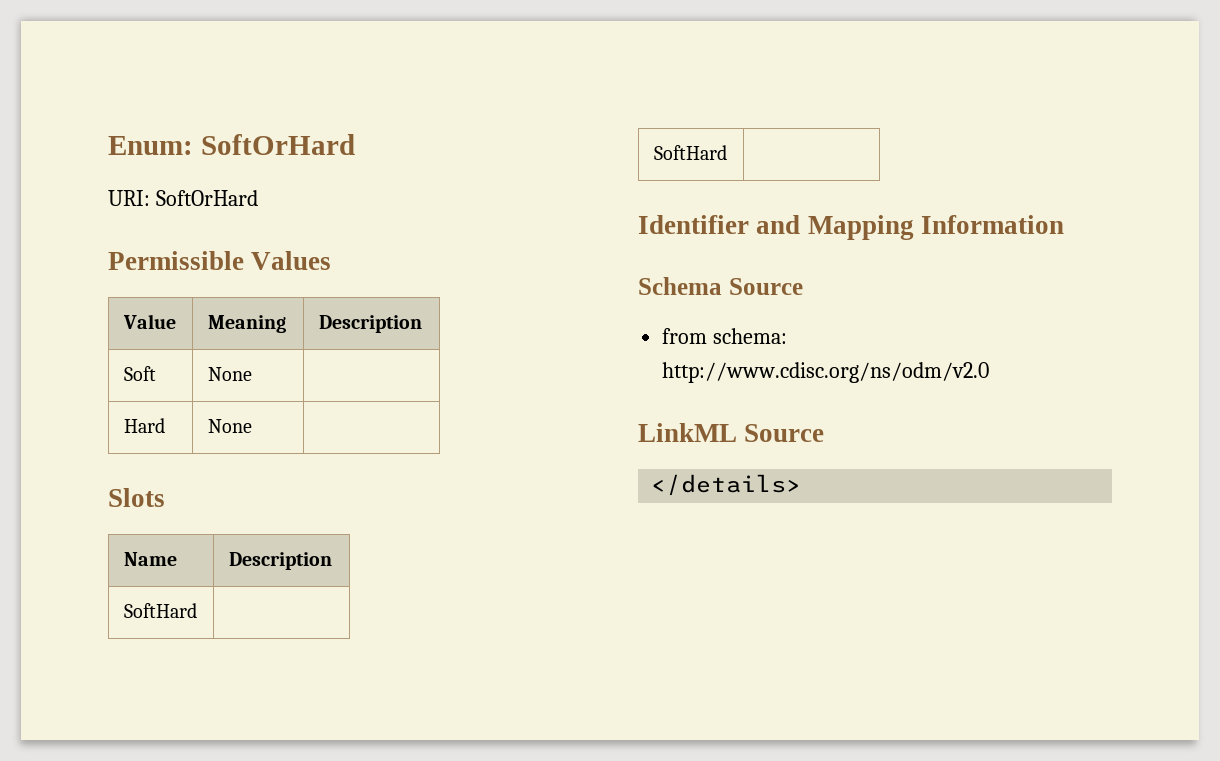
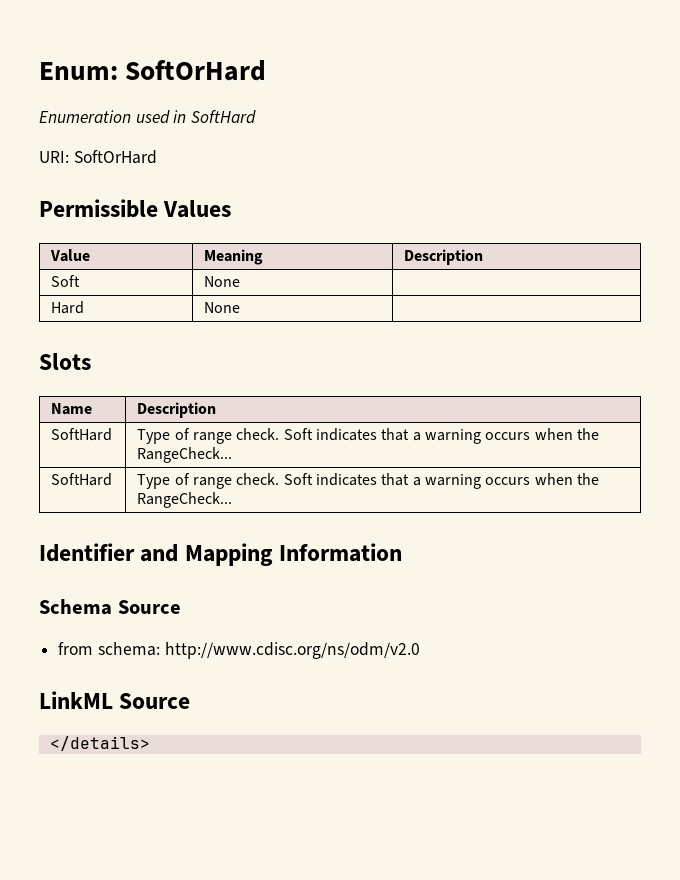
+ Enumeration used in SoftHard
  Name | Description
- SoftHard |
- SoftHard |
+ SoftHard | Type of range check. Soft indicates that a warning occurs when the RangeCheck...
+ SoftHard | Type of range check. Soft indicates that a warning occurs when the RangeCheck...

